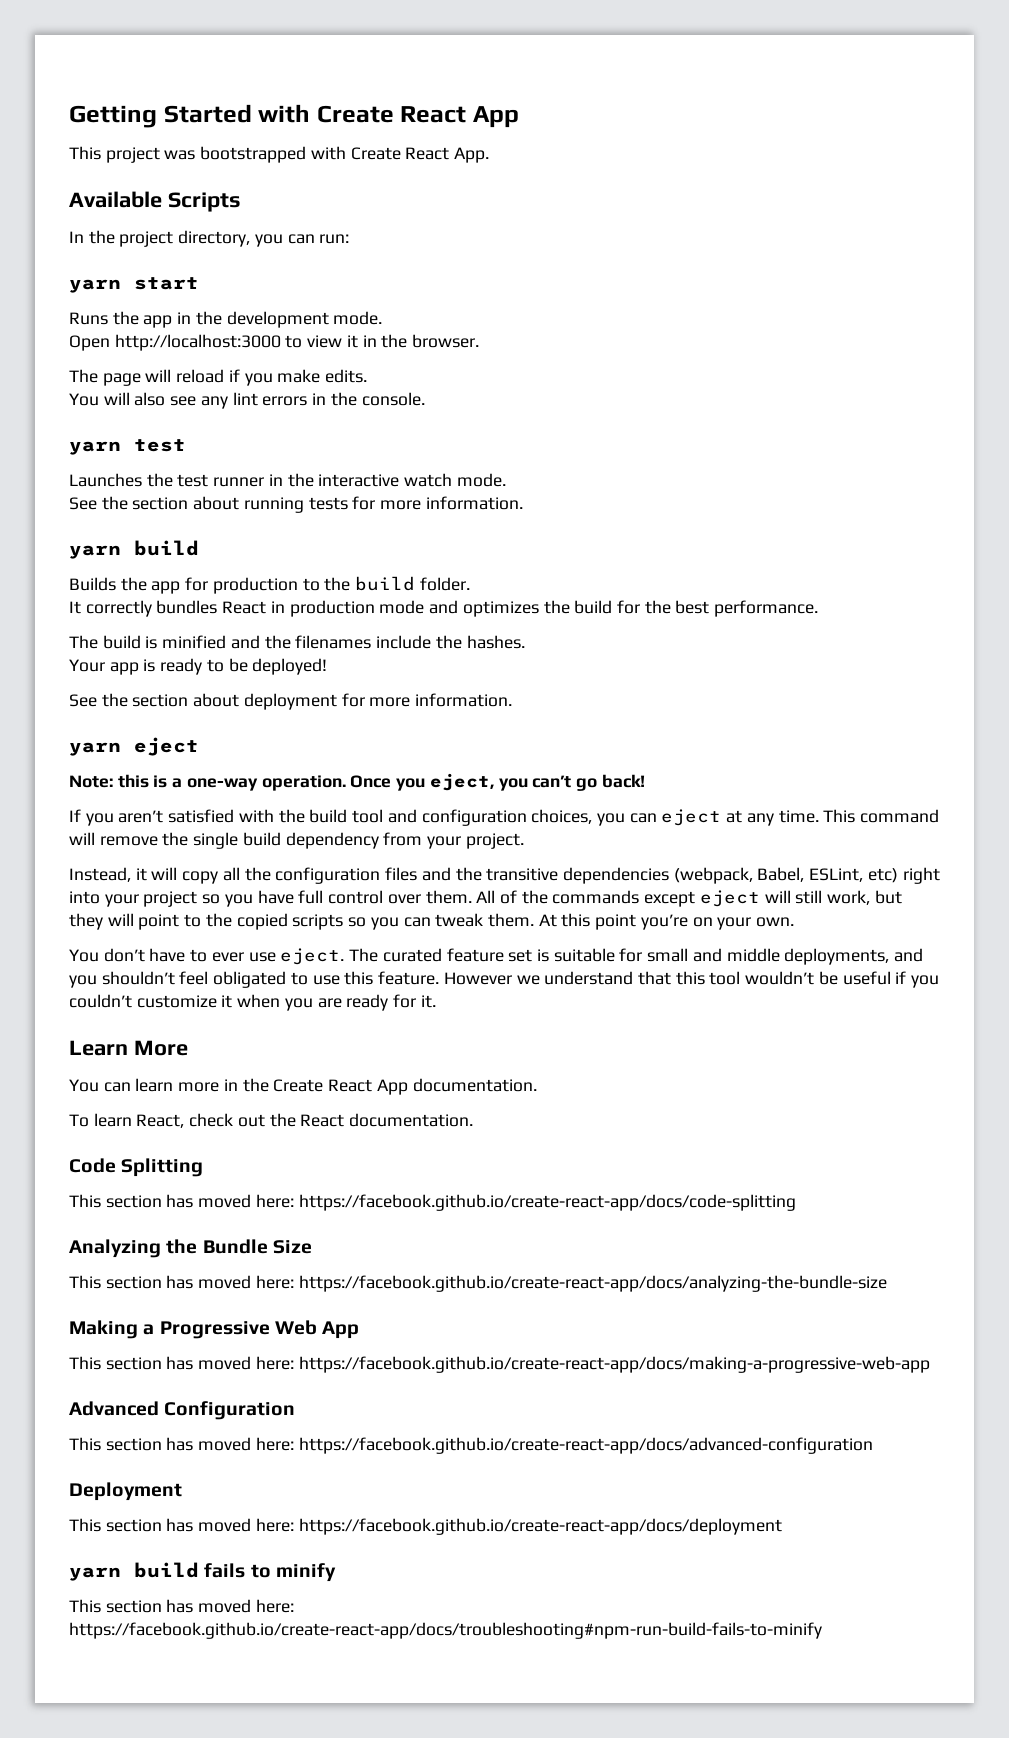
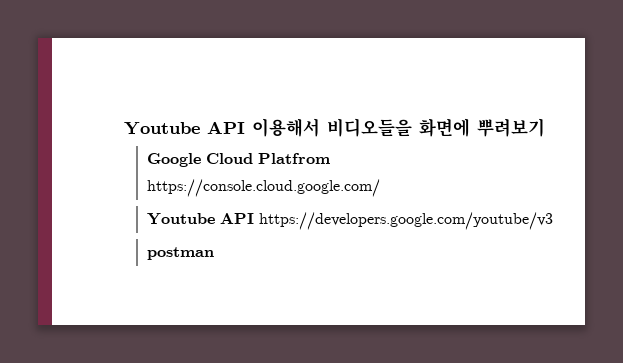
- Getting Started with Create React App
- This project was bootstrapped with Create React App.
- Available Scripts
- In the project directory, you can run:
- yarn start
- Runs the app in the development mode.
- Open http://localhost:3000 to view it in the browser.
- The page will reload if you make edits.
- You will also see any lint errors in the console.
- yarn test
- Launches the test runner in the interactive watch mode.
- See the section about running tests for more information.
- yarn build
- Builds the app for production to the build folder.
- It correctly bundles React in production mode and optimizes the build for the best performance.
- The build is minified and the filenames include the hashes.
- Your app is ready to be deployed!
- See the section about deployment for more information.
- yarn eject
- Note: this is a one-way operation. Once you eject, you can’t go back!
- If you aren’t satisfied with the build tool and configuration choices, you can eject at any time. This command will remove the single build dependency from your project.
- Instead, it will copy all the configuration files and the transitive dependencies (webpack, Babel, ESLint, etc) right into your project so you have full control over them. All of the commands except eject will still work, but they will point to the copied scripts so you can tweak them. At this point you’re on your own.
- You don’t have to ever use eject. The curated feature set is suitable for small and middle deployments, and you shouldn’t feel obligated to use this feature. However we understand that this tool wouldn’t be useful if you couldn’t customize it when you are ready for it.
- Learn More
- You can learn more in the Create React App documentation.
- To learn React, check out the React documentation.
- Code Splitting
- This section has moved here: https://facebook.github.io/create-react-app/docs/code-splitting
- Analyzing the Bundle Size
- This section has moved here: https://facebook.github.io/create-react-app/docs/analyzing-the-bundle-size
- Making a Progressive Web App
- This section has moved here: https://facebook.github.io/create-react-app/docs/making-a-progressive-web-app
- Advanced Configuration
- This section has moved here: https://facebook.github.io/create-react-app/docs/advanced-configuration
- Deployment
- This section has moved here: https://facebook.github.io/create-react-app/docs/deployment
- yarn build fails to minify
- This section has moved here: https://facebook.github.io/create-react-app/docs/troubleshooting#npm-run-build-fails-to-minify
+ Youtube API 이용해서 비디오들을 화면에 뿌려보기
+ Google Cloud Platfrom https://console.cloud.google.com/
+ Youtube API https://developers.google.com/youtube/v3
+ postman

